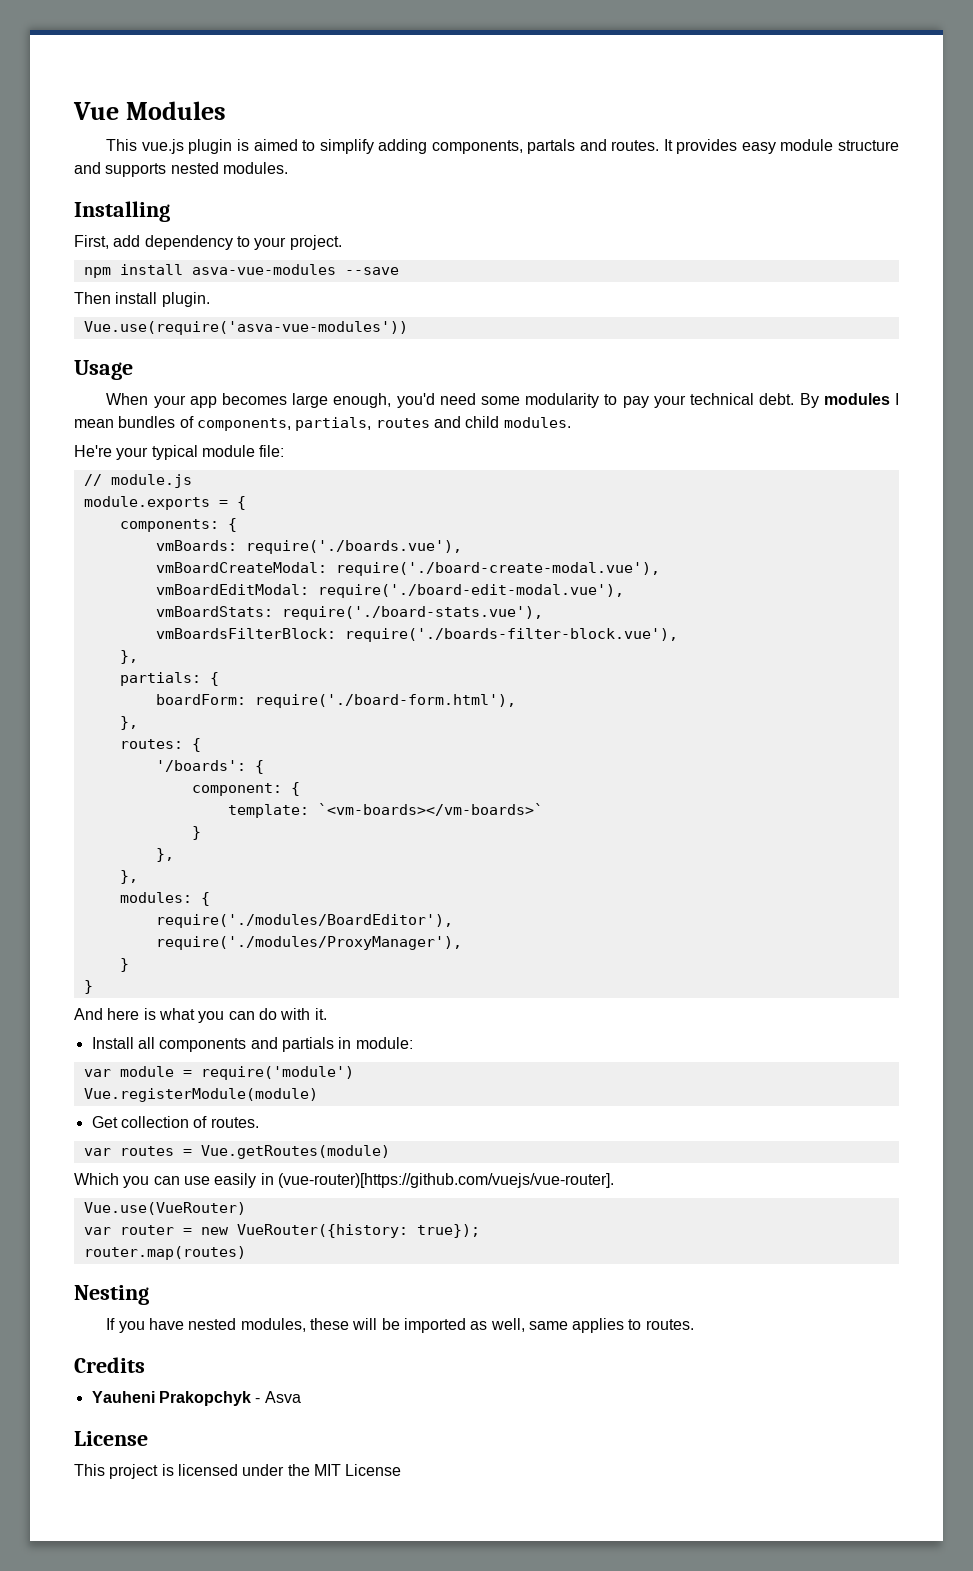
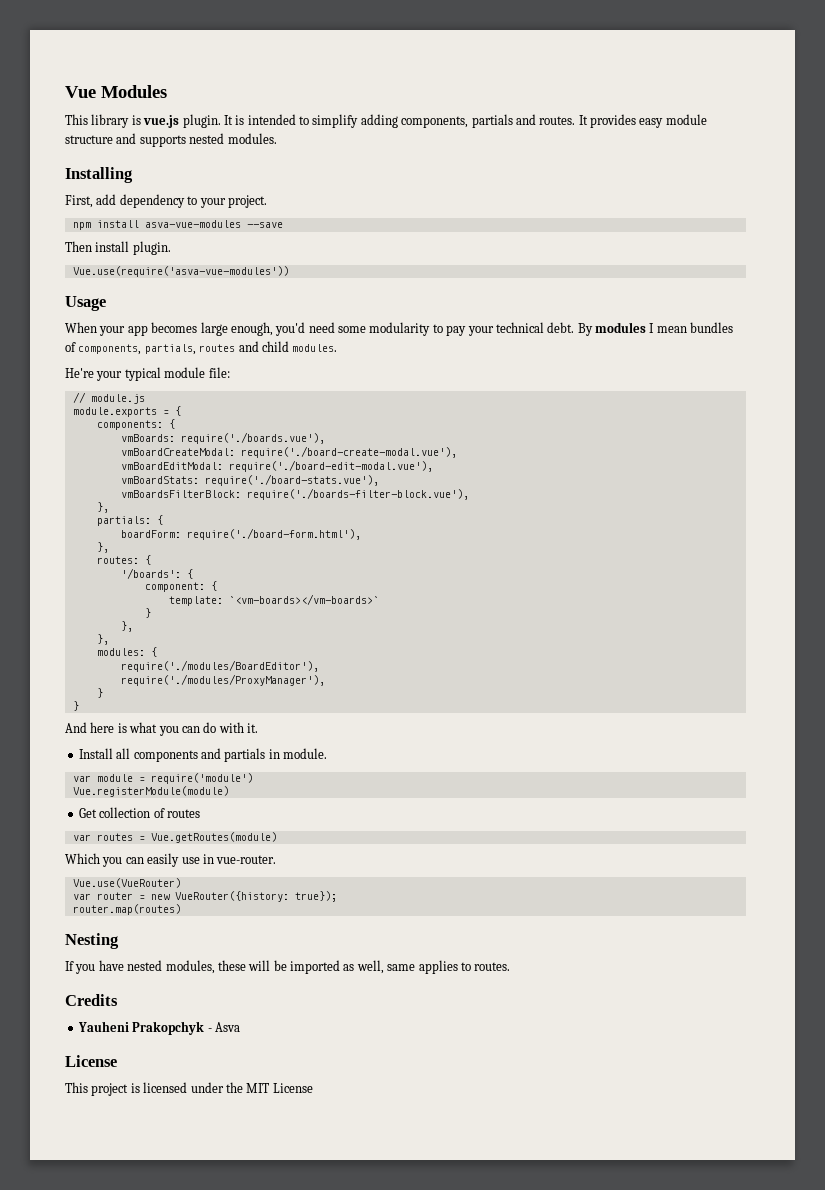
- This vue.js plugin is aimed to simplify adding components, partals and routes.
+ This library is vue.js plugin. It is intended to simplify adding components, partials and routes.
- Install all components and partials in module:
+ Install all components and partials in module.
- Get collection of routes.
+ Get collection of routes
- Which you can use easily in (vue-router)[https://github.com/vuejs/vue-router].
+ Which you can easily use in vue-router.

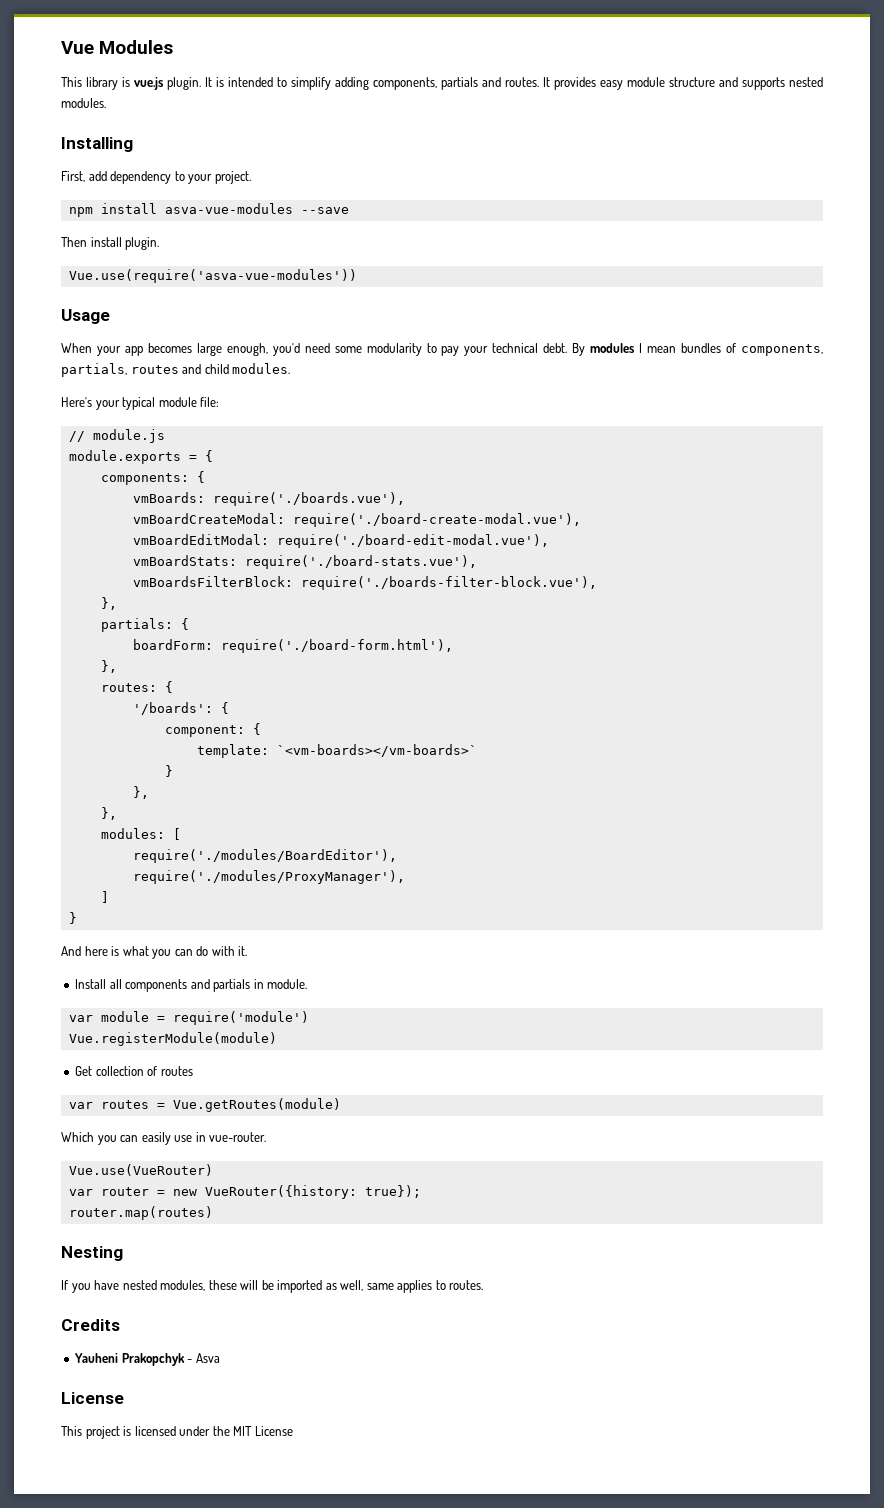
- He're your typical module file:
+ Here's your typical module file:
- modules: {
+ modules: [
  require('./modules/ProxyManager'),
- }
+ ]

